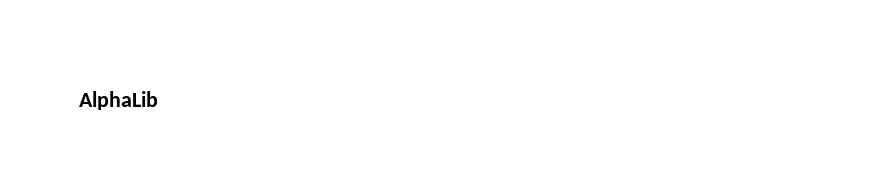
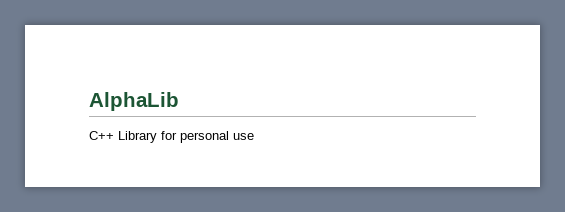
+ C++ Library for personal use

